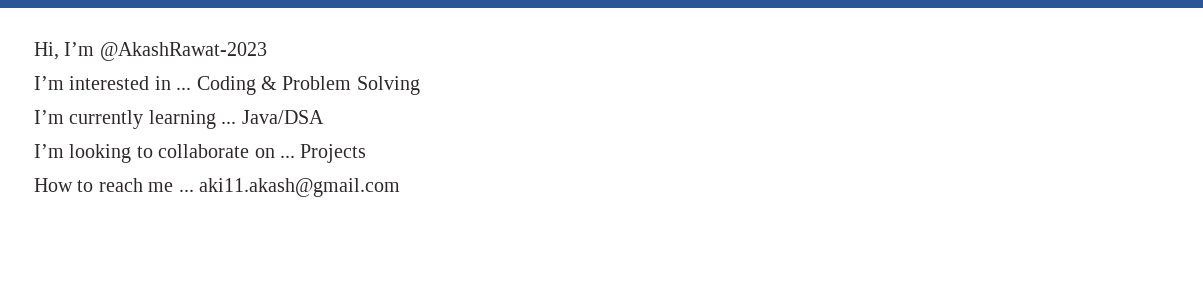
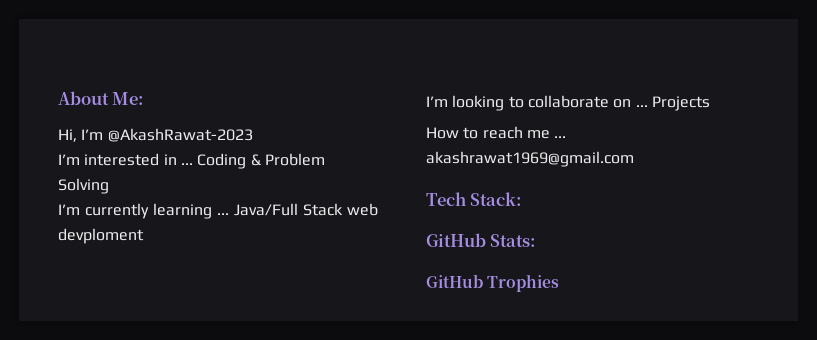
+ About Me:
- Java/DSA
+ Java/Full Stack web devploment
- How to reach me ... aki11.akash@gmail.com
+ How to reach me ... akashrawat1969@gmail.com
+ Tech Stack:
+ GitHub Stats:
+ GitHub Trophies

